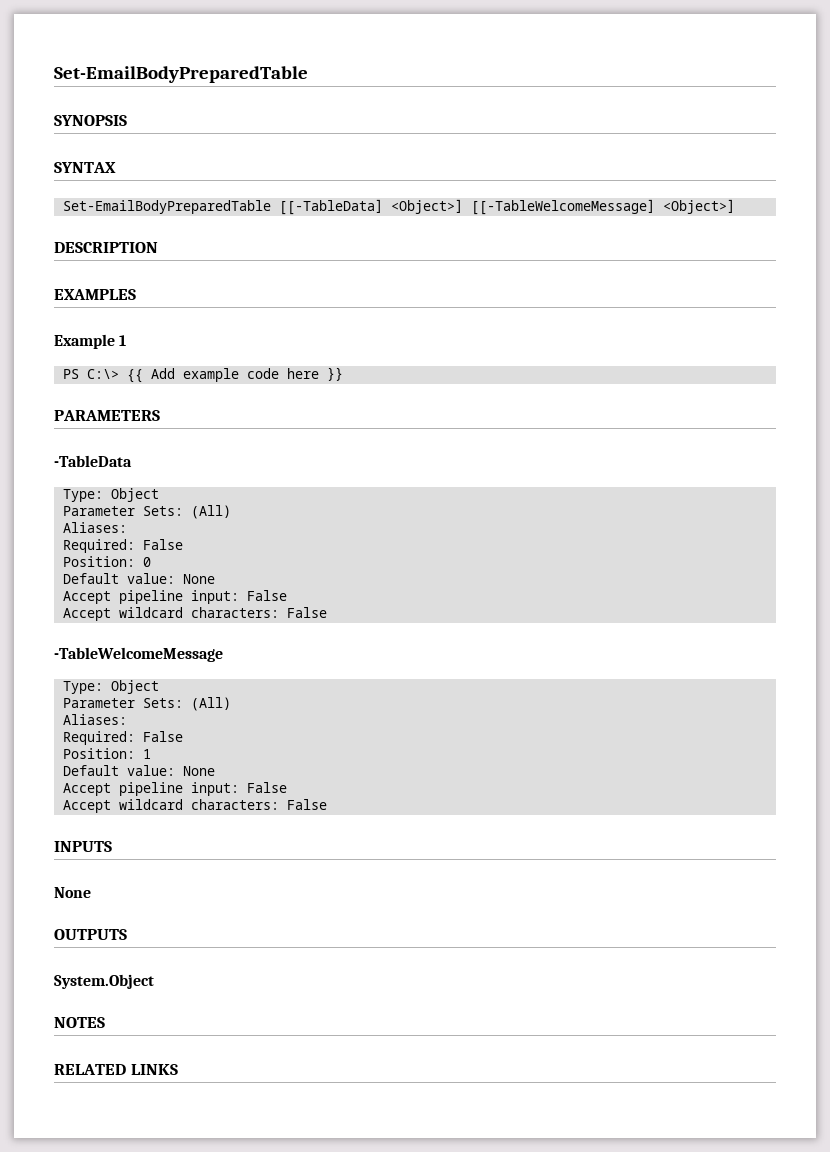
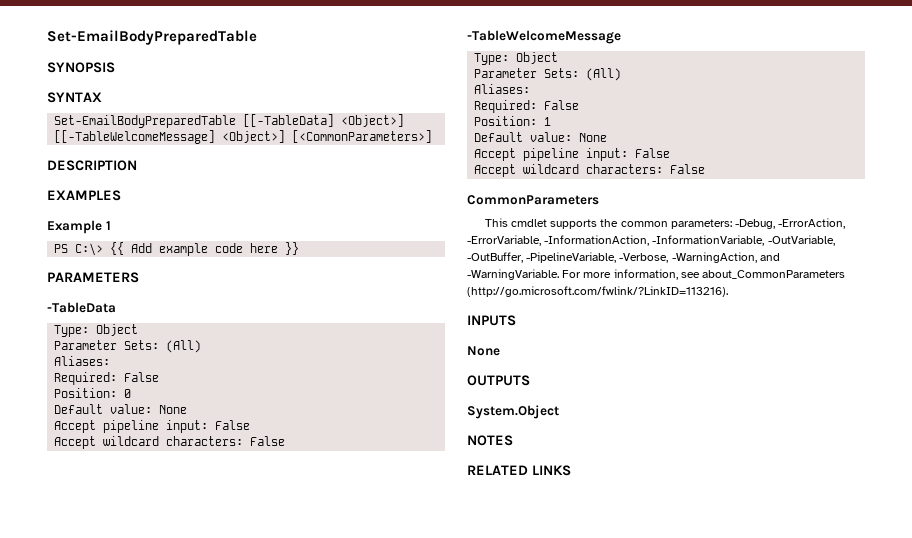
- Set-EmailBodyPreparedTable [[-TableData] <Object>] [[-TableWelcomeMessage] <Object>]
+ Set-EmailBodyPreparedTable [[-TableData] <Object>] [[-TableWelcomeMessage] <Object>] [<CommonParameters>]
+ CommonParameters
+ This cmdlet supports the common parameters: -Debug, -ErrorAction, -ErrorVariable, -InformationAction, -InformationVariable, -OutVariable, -OutBuffer, -PipelineVariable, -Verbose, -WarningAction, and -WarningVariable. For more information, see about_CommonParameters (http://go.microsoft.com/fwlink/?LinkID=113216).

